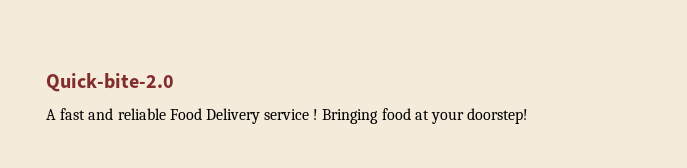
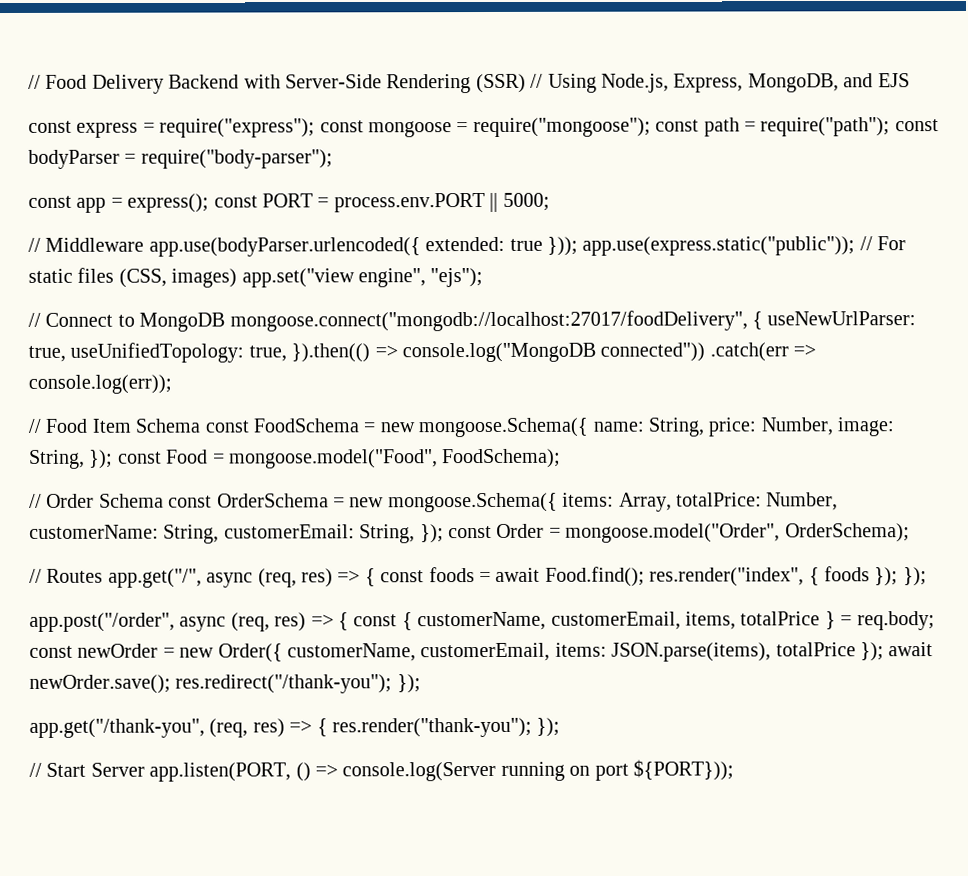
- Quick-bite-2.0
- A fast and reliable Food Delivery service ! Bringing food at your doorstep!
+ // Food Delivery Backend with Server-Side Rendering (SSR) // Using Node.js, Express, MongoDB, and EJS
+ const express = require("express"); const mongoose = require("mongoose"); const path = require("path"); const bodyParser = require("body-parser");
+ const app = express(); const PORT = process.env.PORT || 5000;
+ // Middleware app.use(bodyParser.urlencoded({ extended: true })); app.use(express.static("public")); // For static files (CSS, images) app.set("view engine", "ejs");
+ // Connect to MongoDB mongoose.connect("mongodb://localhost:27017/foodDelivery", { useNewUrlParser: true, useUnifiedTopology: true, }).then(() => console.log("MongoDB connected")) .catch(err => console.log(err));
+ // Food Item Schema const FoodSchema = new mongoose.Schema({ name: String, price: Number, image: String, }); const Food = mongoose.model("Food", FoodSchema);
+ // Order Schema const OrderSchema = new mongoose.Schema({ items: Array, totalPrice: Number, customerName: String, customerEmail: String, }); const Order = mongoose.model("Order", OrderSchema);
+ // Routes app.get("/", async (req, res) => { const foods = await Food.find(); res.render("index", { foods }); });
+ app.post("/order", async (req, res) => { const { customerName, customerEmail, items, totalPrice } = req.body; const newOrder = new Order({ customerName, customerEmail, items: JSON.parse(items), totalPrice }); await newOrder.save(); res.redirect("/thank-you"); });
+ app.get("/thank-you", (req, res) => { res.render("thank-you"); });
+ // Start Server app.listen(PORT, () => console.log(Server running on port ${PORT}));

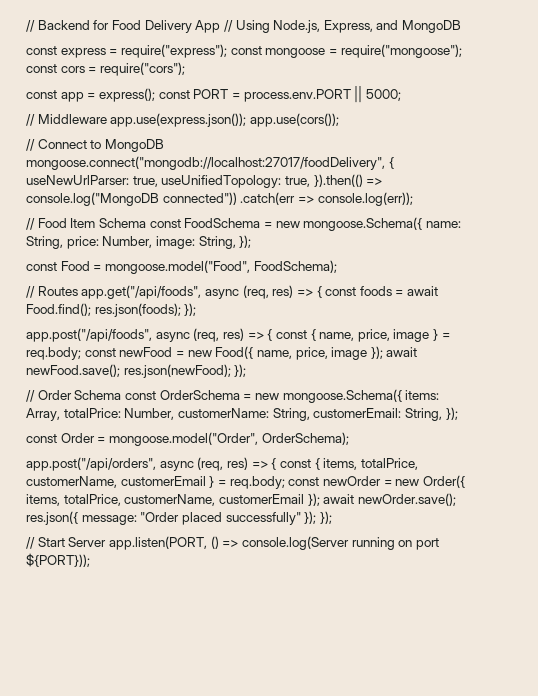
- // Food Delivery Backend with Server-Side Rendering (SSR) // Using Node.js, Express, MongoDB, and EJS
+ // Backend for Food Delivery App // Using Node.js, Express, and MongoDB
- const express = require("express"); const mongoose = require("mongoose"); const path = require("path"); const bodyParser = require("body-parser");
+ const express = require("express"); const mongoose = require("mongoose"); const cors = require("cors");
- // Middleware app.use(bodyParser.urlencoded({ extended: true })); app.use(express.static("public")); // For static files (CSS, images) app.set("view engine", "ejs");
+ // Middleware app.use(express.json()); app.use(cors());
- // Food Item Schema const FoodSchema = new mongoose.Schema({ name: String, price: Number, image: String, }); const Food = mongoose.model("Food", FoodSchema);
+ // Food Item Schema const FoodSchema = new mongoose.Schema({ name: String, price: Number, image: String, });
+ const Food = mongoose.model("Food", FoodSchema);
+ // Routes app.get("/api/foods", async (req, res) => { const foods = await Food.find(); res.json(foods); });
+ app.post("/api/foods", async (req, res) => { const { name, price, image } = req.body; const newFood = new Food({ name, price, image }); await newFood.save(); res.json(newFood); });
- // Order Schema const OrderSchema = new mongoose.Schema({ items: Array, totalPrice: Number, customerName: String, customerEmail: String, }); const Order = mongoose.model("Order", OrderSchema);
+ // Order Schema const OrderSchema = new mongoose.Schema({ items: Array, totalPrice: Number, customerName: String, customerEmail: String, });
+ const Order = mongoose.model("Order", OrderSchema);
- // Routes app.get("/", async (req, res) => { const foods = await Food.find(); res.render("index", { foods }); });
- app.post("/order", async (req, res) => { const { customerName, customerEmail, items, totalPrice } = req.body; const newOrder = new Order({ customerName, customerEmail, items: JSON.parse(items), totalPrice }); await newOrder.save(); res.redirect("/thank-you"); });
- app.get("/thank-you", (req, res) => { res.render("thank-you"); });
+ app.post("/api/orders", async (req, res) => { const { items, totalPrice, customerName, customerEmail } = req.body; const newOrder = new Order({ items, totalPrice, customerName, customerEmail }); await newOrder.save(); res.json({ message: "Order placed successfully" }); });

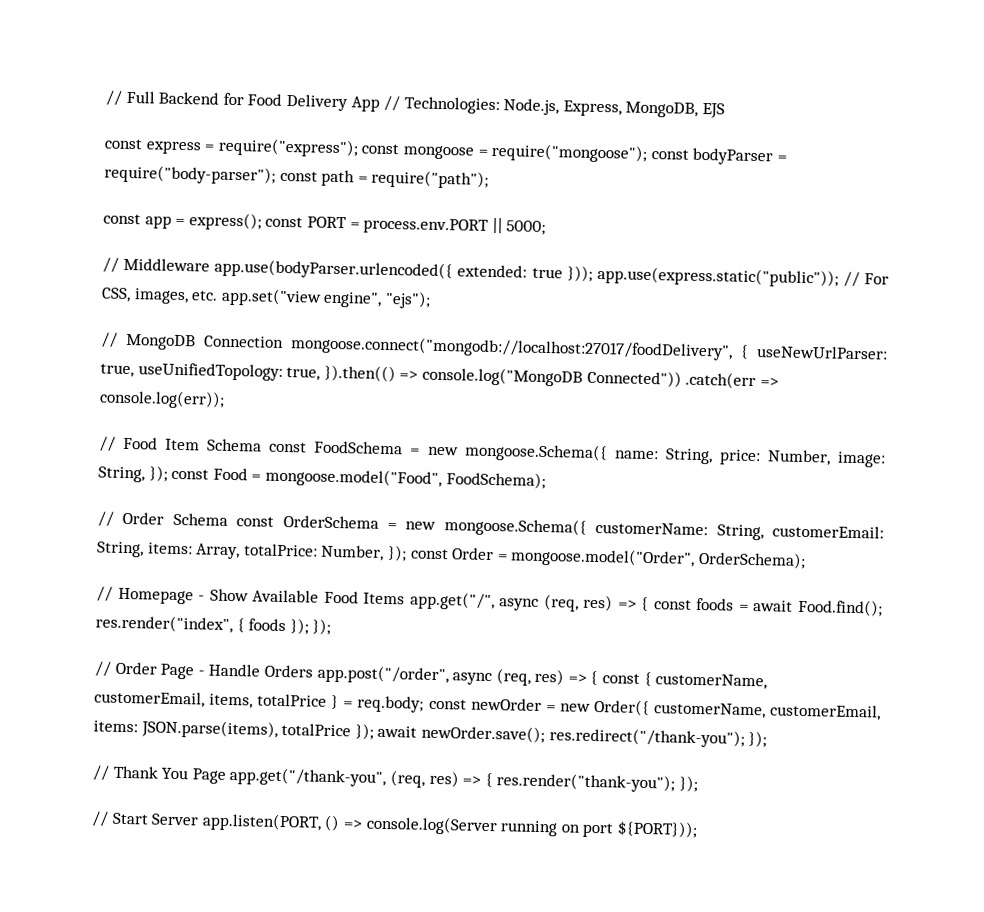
- // Backend for Food Delivery App // Using Node.js, Express, and MongoDB
+ // Full Backend for Food Delivery App // Technologies: Node.js, Express, MongoDB, EJS
- const express = require("express"); const mongoose = require("mongoose"); const cors = require("cors");
+ const express = require("express"); const mongoose = require("mongoose"); const bodyParser = require("body-parser"); const path = require("path");
- // Middleware app.use(express.json()); app.use(cors());
- // Connect to MongoDB mongoose.connect("mongodb://localhost:27017/foodDelivery", { useNewUrlParser: true, useUnifiedTopology: true, }).then(() => console.log("MongoDB connected")) .catch(err => console.log(err));
+ // Middleware app.use(bodyParser.urlencoded({ extended: true })); app.use(express.static("public")); // For CSS, images, etc. app.set("view engine", "ejs");
+ // MongoDB Connection mongoose.connect("mongodb://localhost:27017/foodDelivery", { useNewUrlParser: true, useUnifiedTopology: true, }).then(() => console.log("MongoDB Connected")) .catch(err => console.log(err));
- // Food Item Schema const FoodSchema = new mongoose.Schema({ name: String, price: Number, image: String, });
- const Food = mongoose.model("Food", FoodSchema);
+ // Food Item Schema const FoodSchema = new mongoose.Schema({ name: String, price: Number, image: String, }); const Food = mongoose.model("Food", FoodSchema);
- // Routes app.get("/api/foods", async (req, res) => { const foods = await Food.find(); res.json(foods); });
- app.post("/api/foods", async (req, res) => { const { name, price, image } = req.body; const newFood = new Food({ name, price, image }); await newFood.save(); res.json(newFood); });
- // Order Schema const OrderSchema = new mongoose.Schema({ items: Array, totalPrice: Number, customerName: String, customerEmail: String, });
- const Order = mongoose.model("Order", OrderSchema);
- app.post("/api/orders", async (req, res) => { const { items, totalPrice, customerName, customerEmail } = req.body; const newOrder = new Order({ items, totalPrice, customerName, customerEmail }); await newOrder.save(); res.json({ message: "Order placed successfully" }); });
+ // Order Schema const OrderSchema = new mongoose.Schema({ customerName: String, customerEmail: String, items: Array, totalPrice: Number, }); const Order = mongoose.model("Order", OrderSchema);
+ // Homepage - Show Available Food Items app.get("/", async (req, res) => { const foods = await Food.find(); res.render("index", { foods }); });
+ // Order Page - Handle Orders app.post("/order", async (req, res) => { const { customerName, customerEmail, items, totalPrice } = req.body; const newOrder = new Order({ customerName, customerEmail, items: JSON.parse(items), totalPrice }); await newOrder.save(); res.redirect("/thank-you"); });
+ // Thank You Page app.get("/thank-you", (req, res) => { res.render("thank-you"); });

